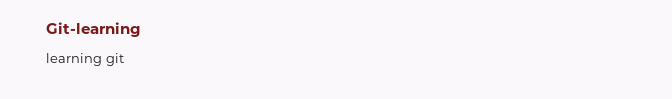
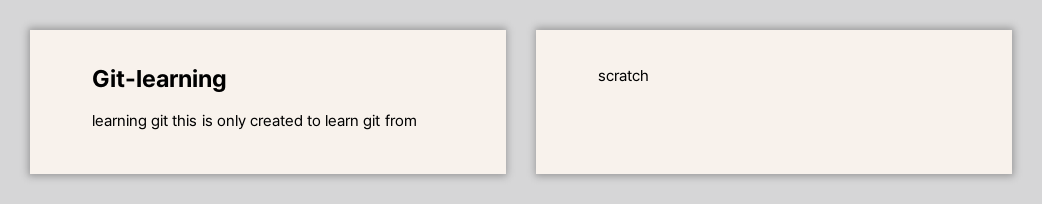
- learning git
+ learning git this is only created to learn git from scratch

